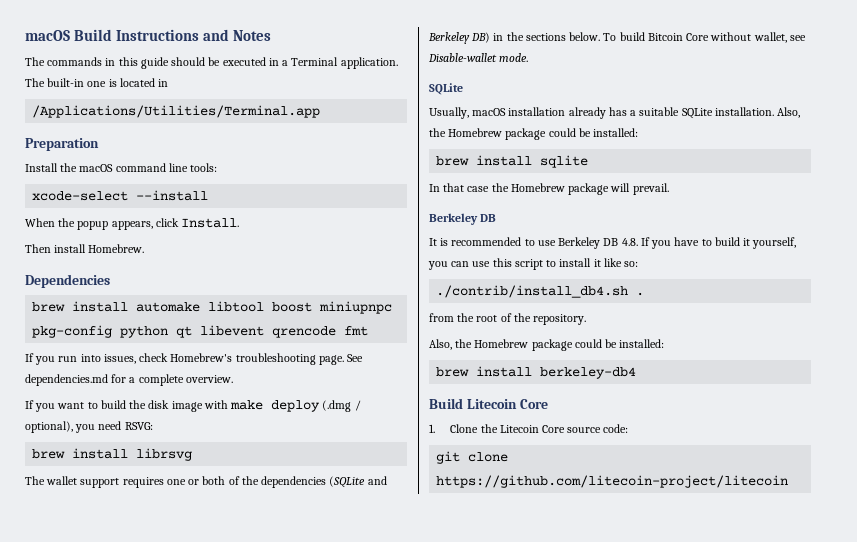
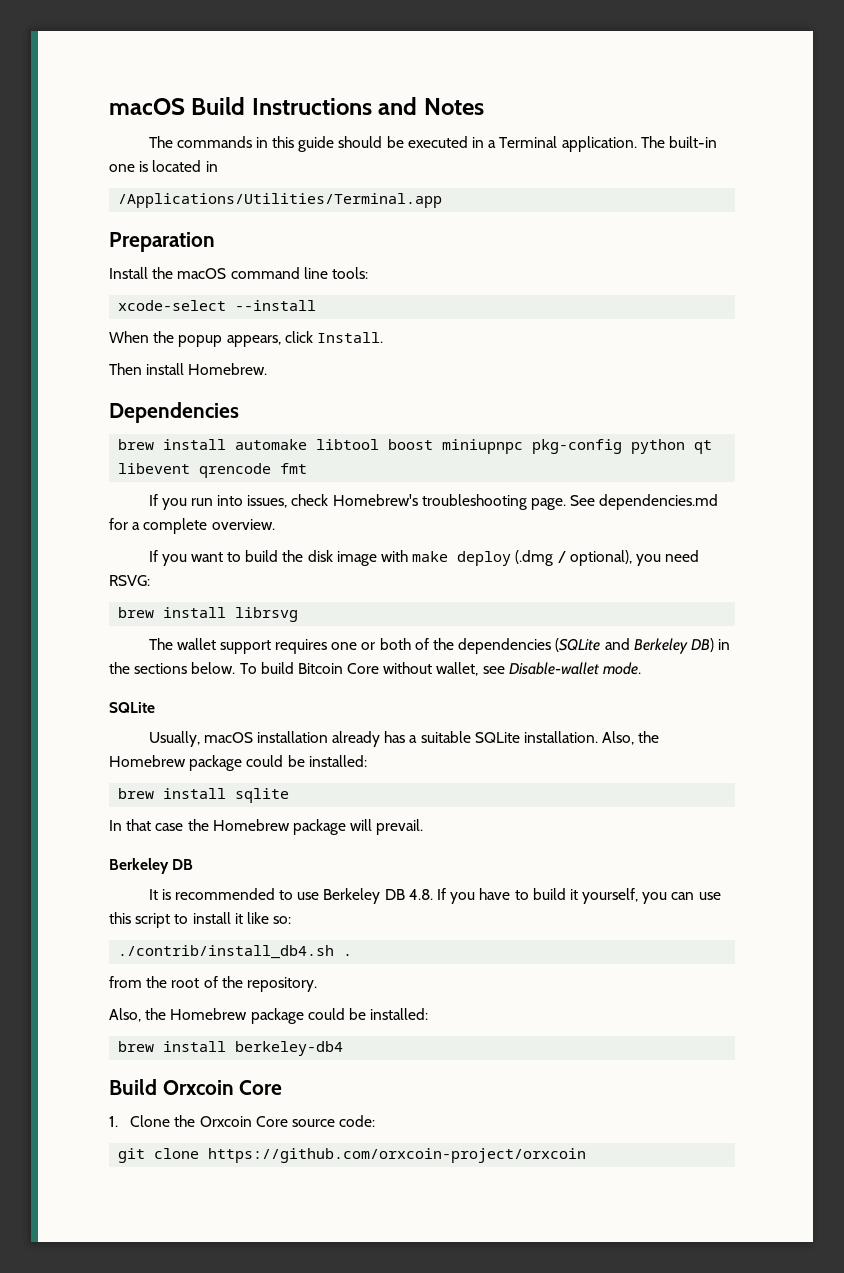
- Build Litecoin Core
+ Build Orxcoin Core
- 1. Clone the Litecoin Core source code:
+ 1. Clone the Orxcoin Core source code:
- git clone https://github.com/litecoin-project/litecoin
+ git clone https://github.com/orxcoin-project/orxcoin

